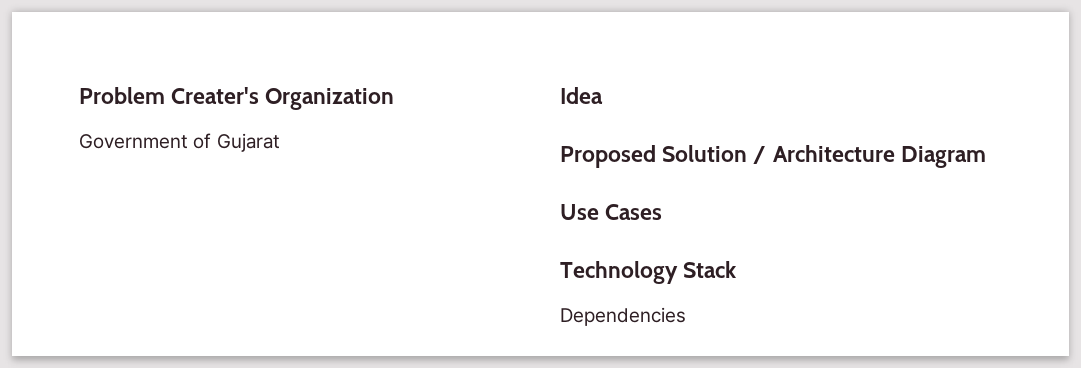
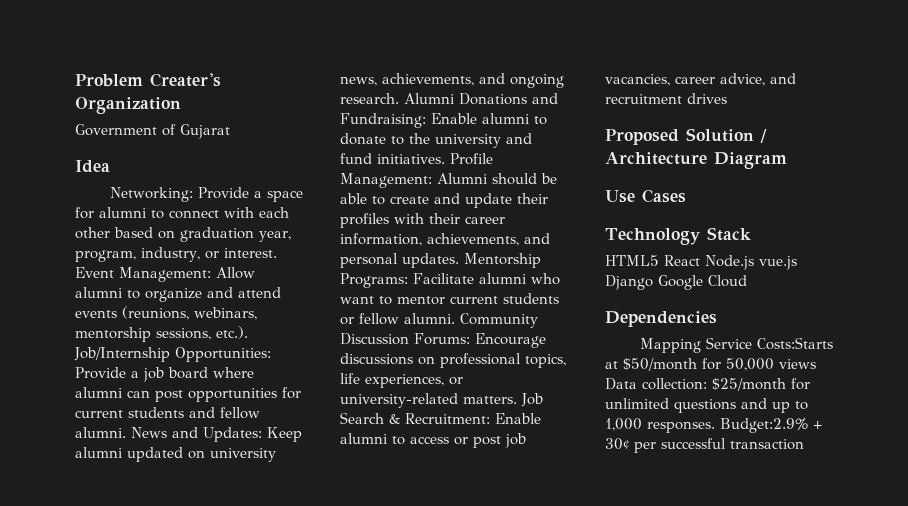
+ Networking: Provide a space for alumni to connect with each other based on graduation year, program, industry, or interest. Event Management: Allow alumni to organize and attend events (reunions, webinars, mentorship sessions, etc.). Job/Internship Opportunities: Provide a job board where alumni can post opportunities for current students and fellow alumni. News and Updates: Keep alumni updated on university news, achievements, and ongoing research. Alumni Donations and Fundraising: Enable alumni to donate to the university and fund initiatives. Profile Management: Alumni should be able to create and update their profiles with their career information, achievements, and personal updates. Mentorship Programs: Facilitate alumni who want to mentor current students or fellow alumni. Community Discussion Forums: Encourage discussions on professional topics, life experiences, or university-related matters. Job Search & Recruitment: Enable alumni to access or post job vacancies, career advice, and recruitment drives
+ HTML5 React Node.js vue.js Django Google Cloud
  Dependencies
+ Mapping Service Costs:Starts at $50/month for 50,000 views Data collection: $25/month for unlimited questions and up to 1,000 responses. Budget:2.9% + 30¢ per successful transaction

